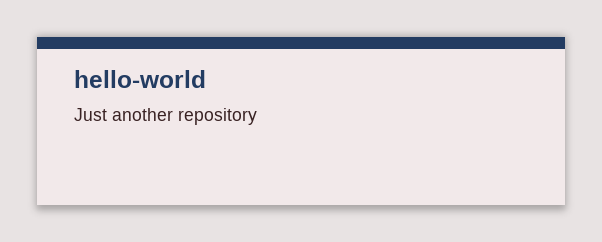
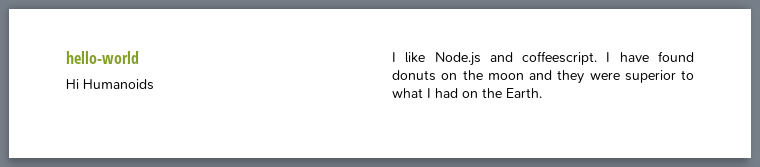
- Just another repository
+ Hi Humanoids
+ I like Node.js and coffeescript. I have found donuts on the moon and they were superior to what I had on the Earth.

